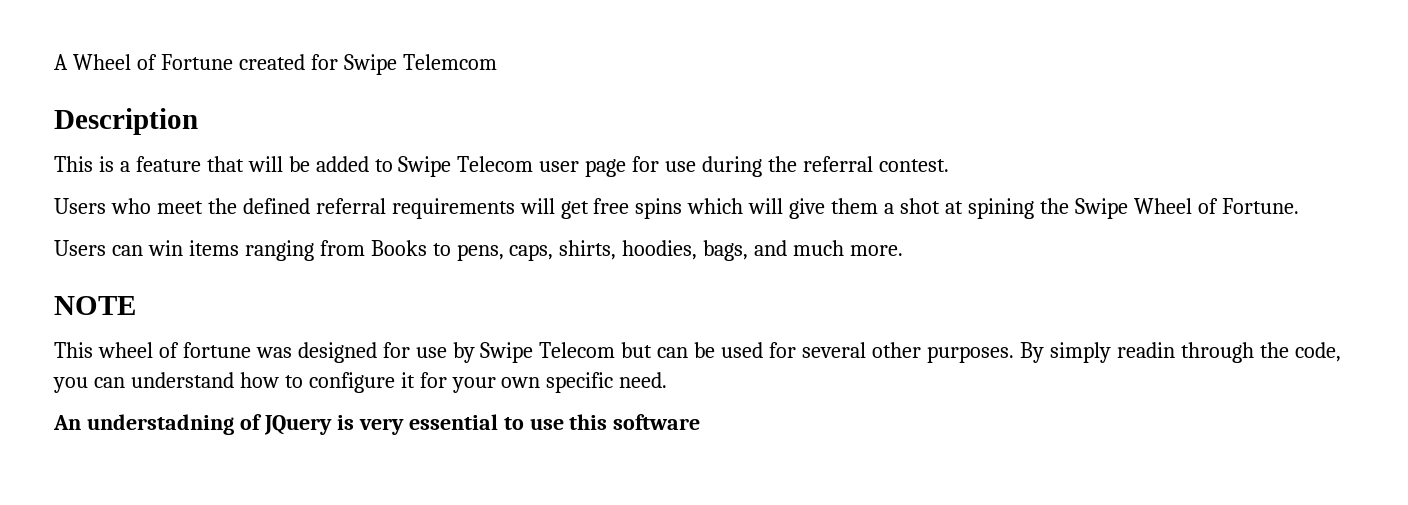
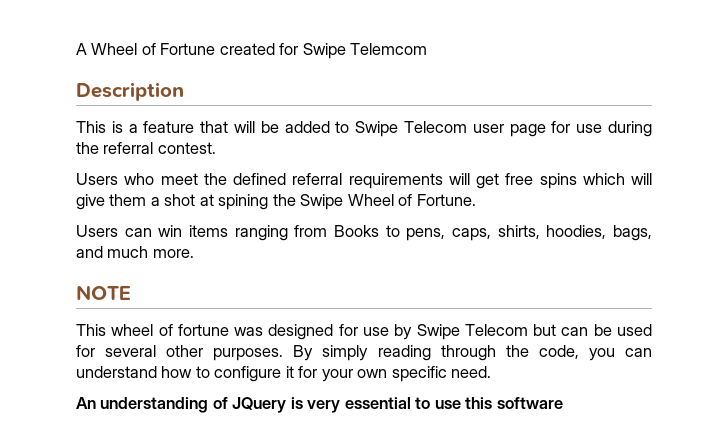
- By simply readin through the code, you can understand how to configure it for your own specific need.
+ By simply reading through the code, you can understand how to configure it for your own specific need.
- An understadning of JQuery is very essential to use this software
+ An understanding of JQuery is very essential to use this software

